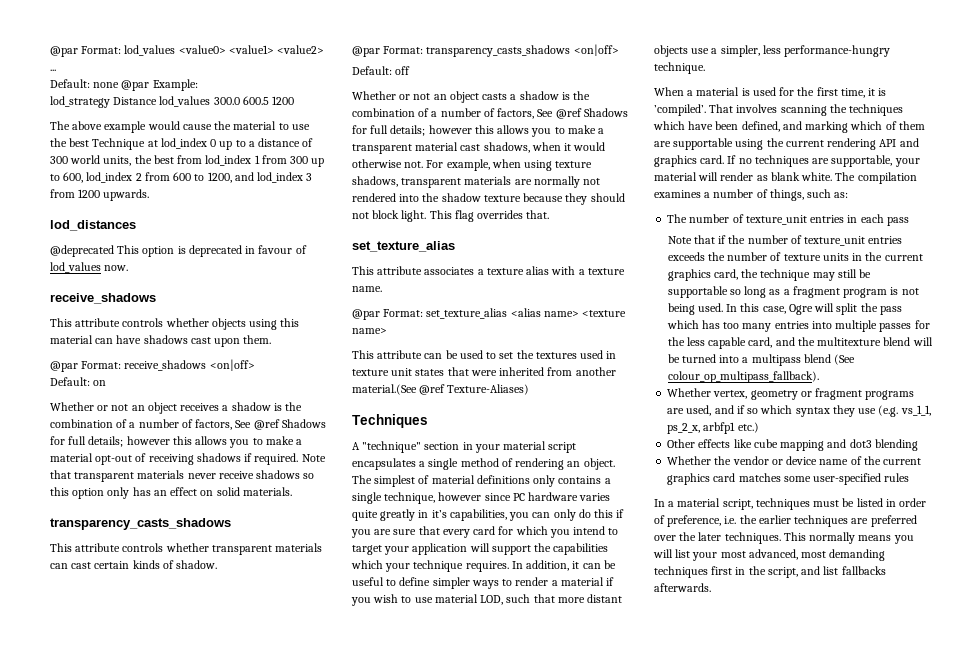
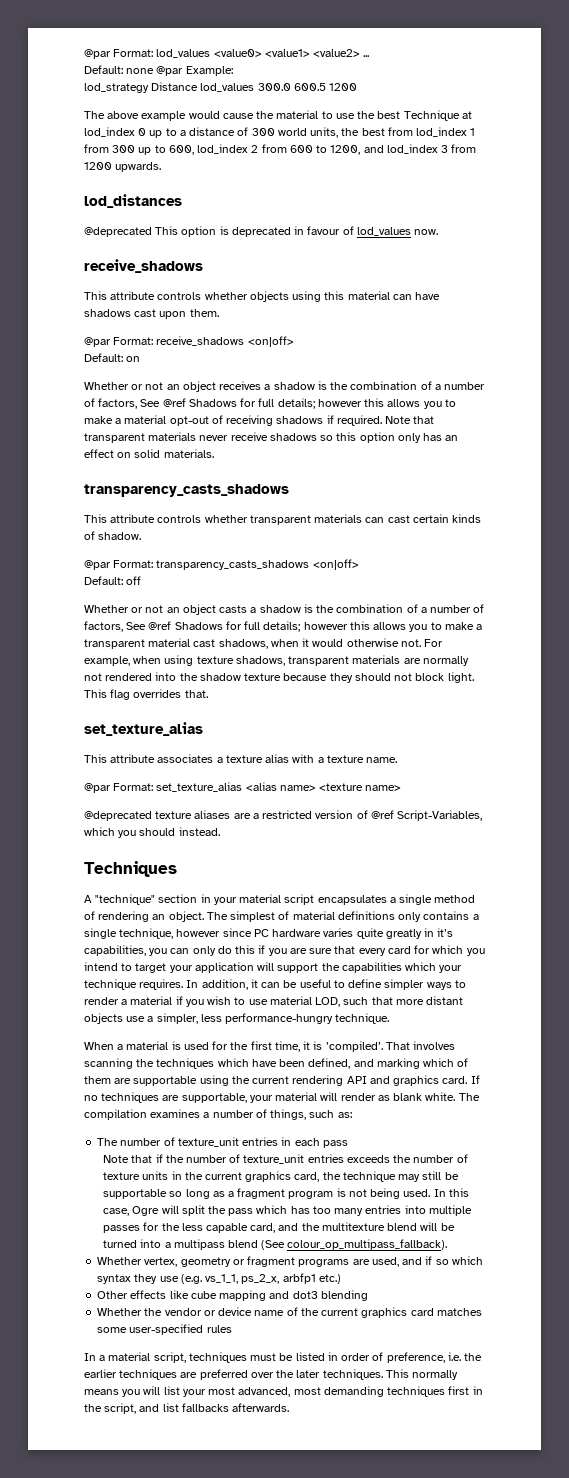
- This attribute can be used to set the textures used in texture unit states that were inherited from another material.(See @ref Texture-Aliases)
+ @deprecated texture aliases are a restricted version of @ref Script-Variables, which you should instead.

